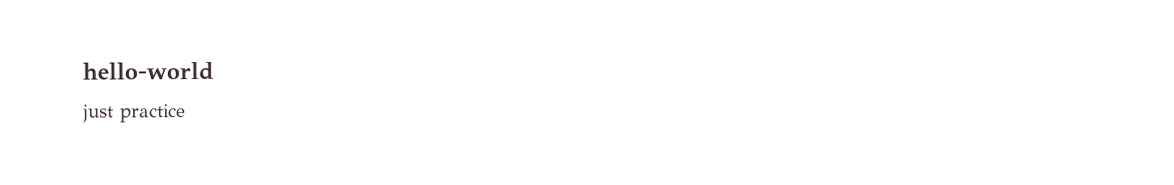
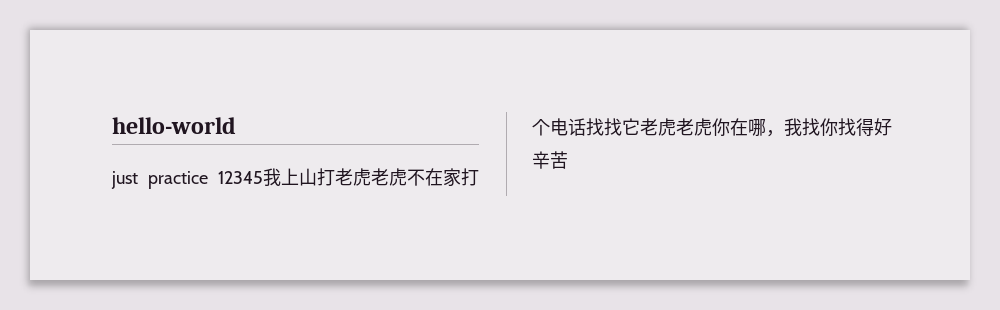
- just practice
+ just practice 12345我上山打老虎老虎不在家打个电话找找它老虎老虎你在哪，我找你找得好辛苦

